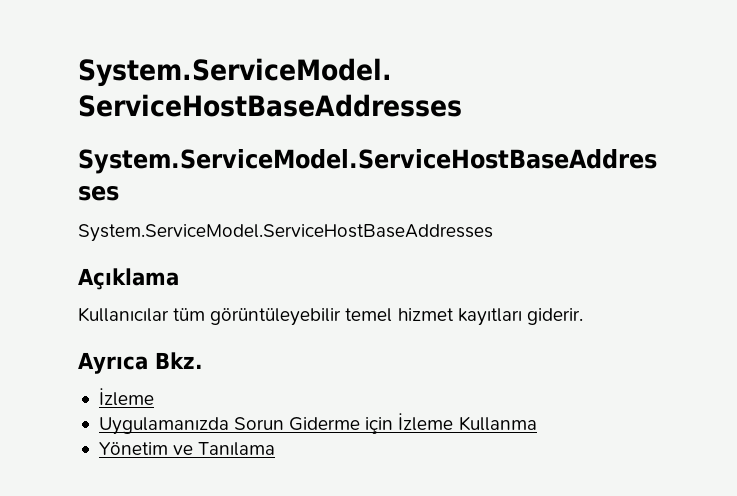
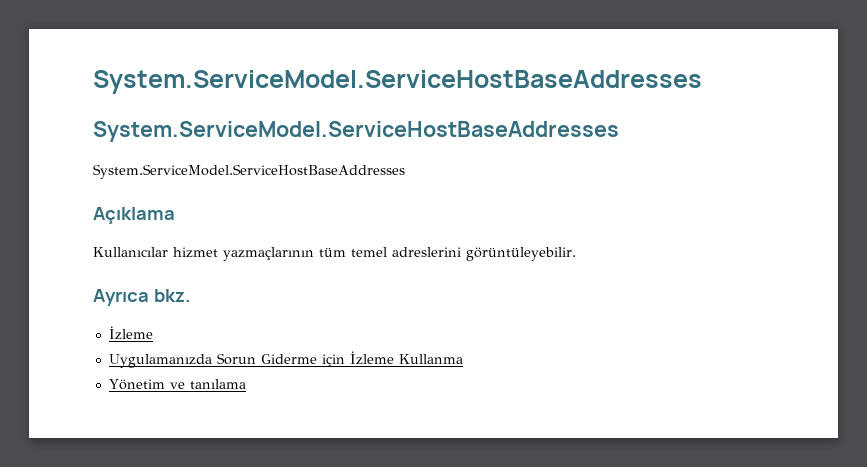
- Kullanıcılar tüm görüntüleyebilir temel hizmet kayıtları giderir.
+ Kullanıcılar hizmet yazmaçlarının tüm temel adreslerini görüntüleyebilir.
- Ayrıca Bkz.
+ Ayrıca bkz.
- Yönetim ve Tanılama
+ Yönetim ve tanılama

